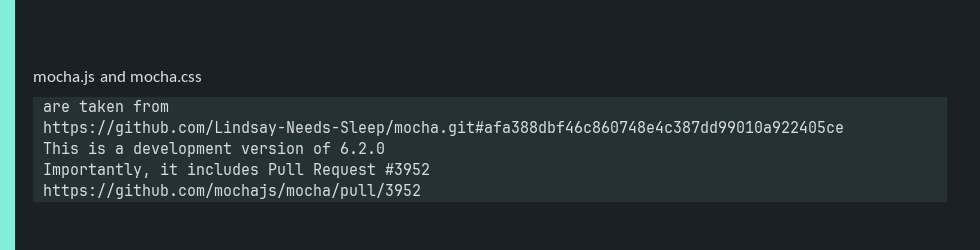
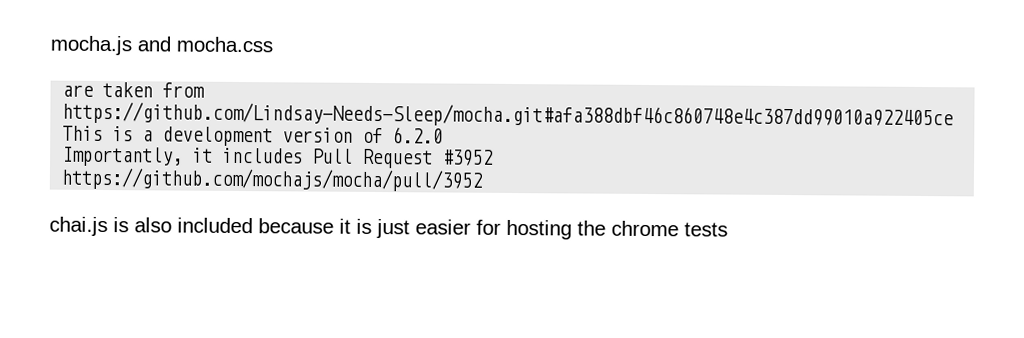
+ chai.js is also included because it is just easier for hosting the chrome tests

